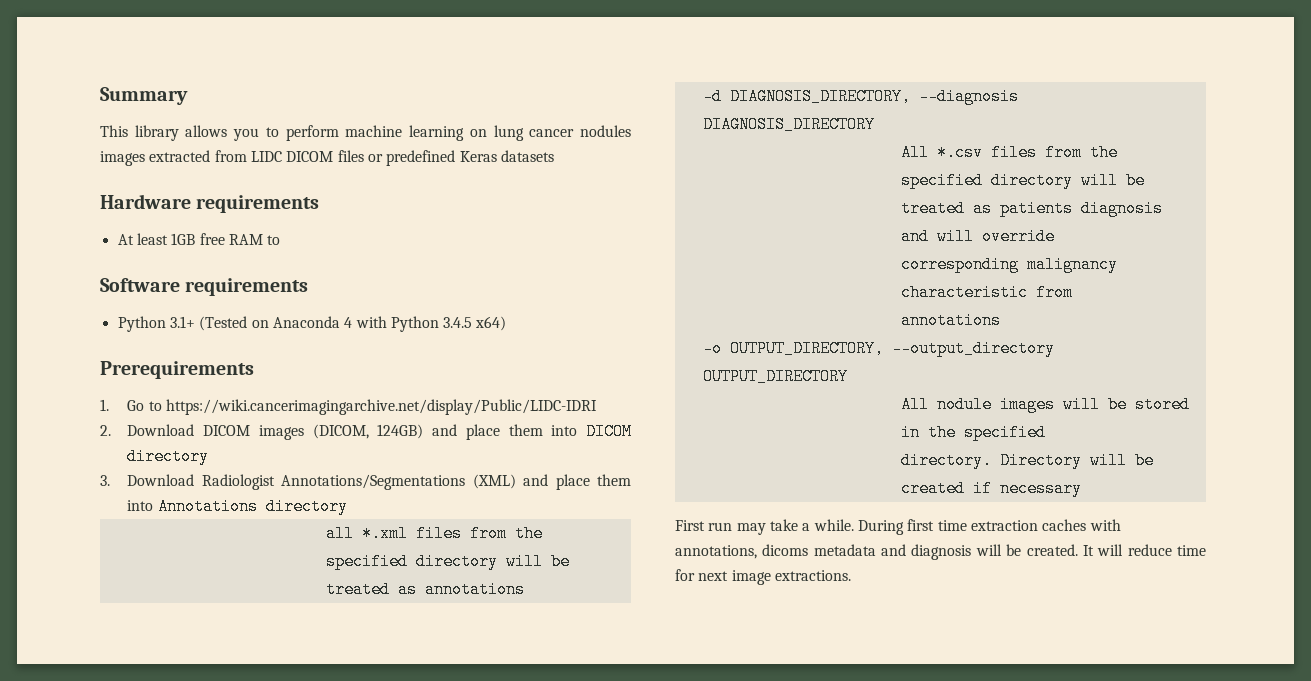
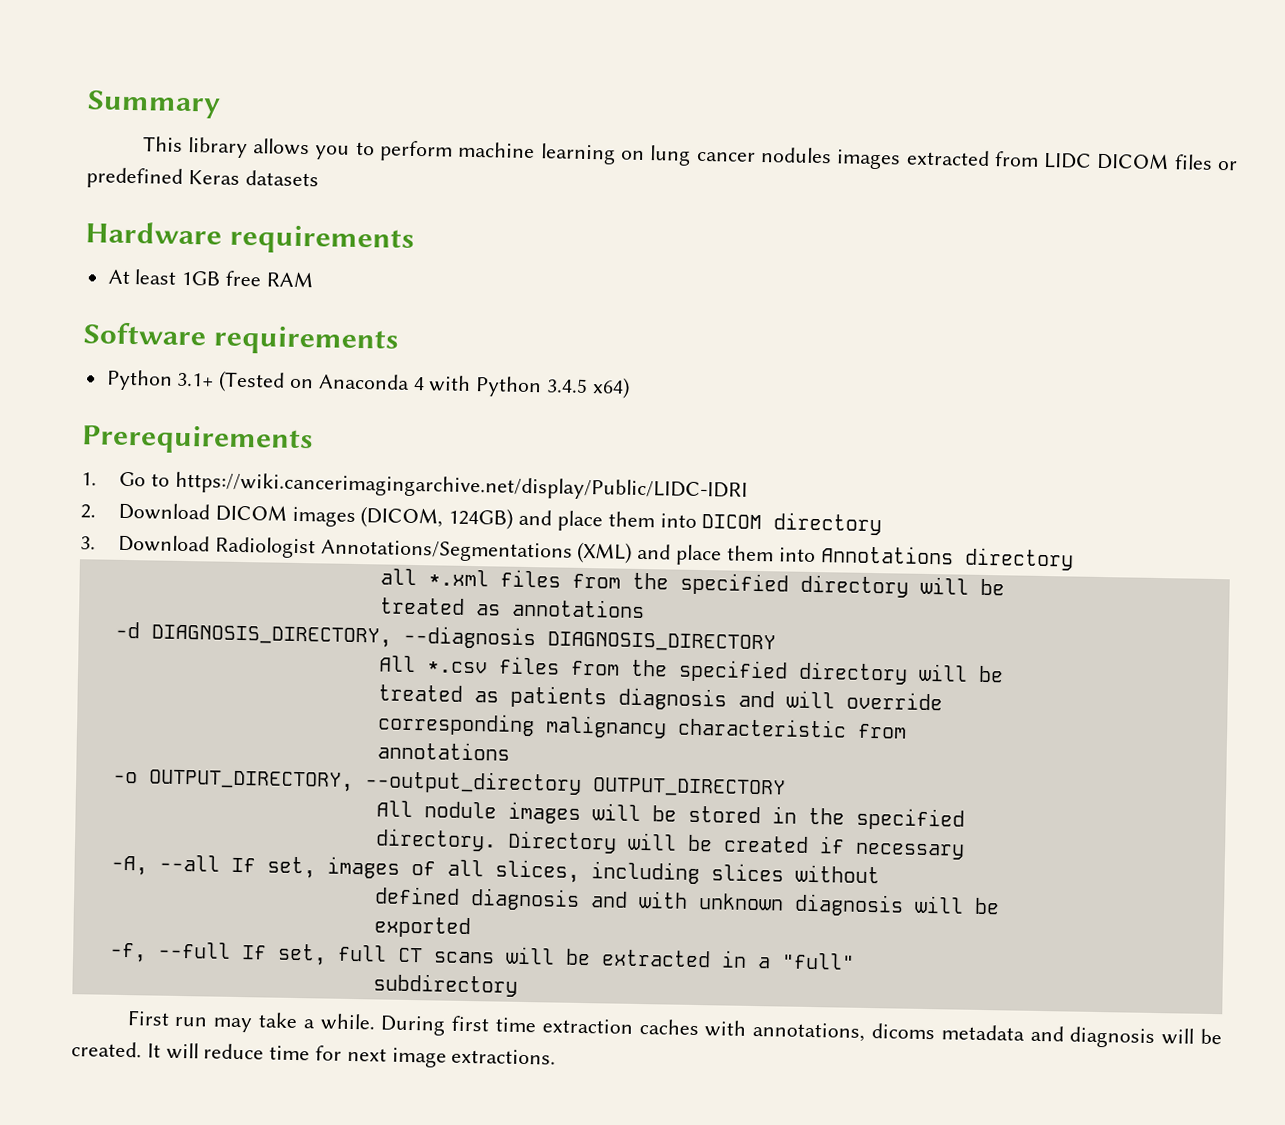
- At least 1GB free RAM to
+ At least 1GB free RAM
+ -A, --all If set, images of all slices, including slices without
+ defined diagnosis and with unknown diagnosis will be
+ exported
+ -f, --full If set, full CT scans will be extracted in a "full"
+ subdirectory

